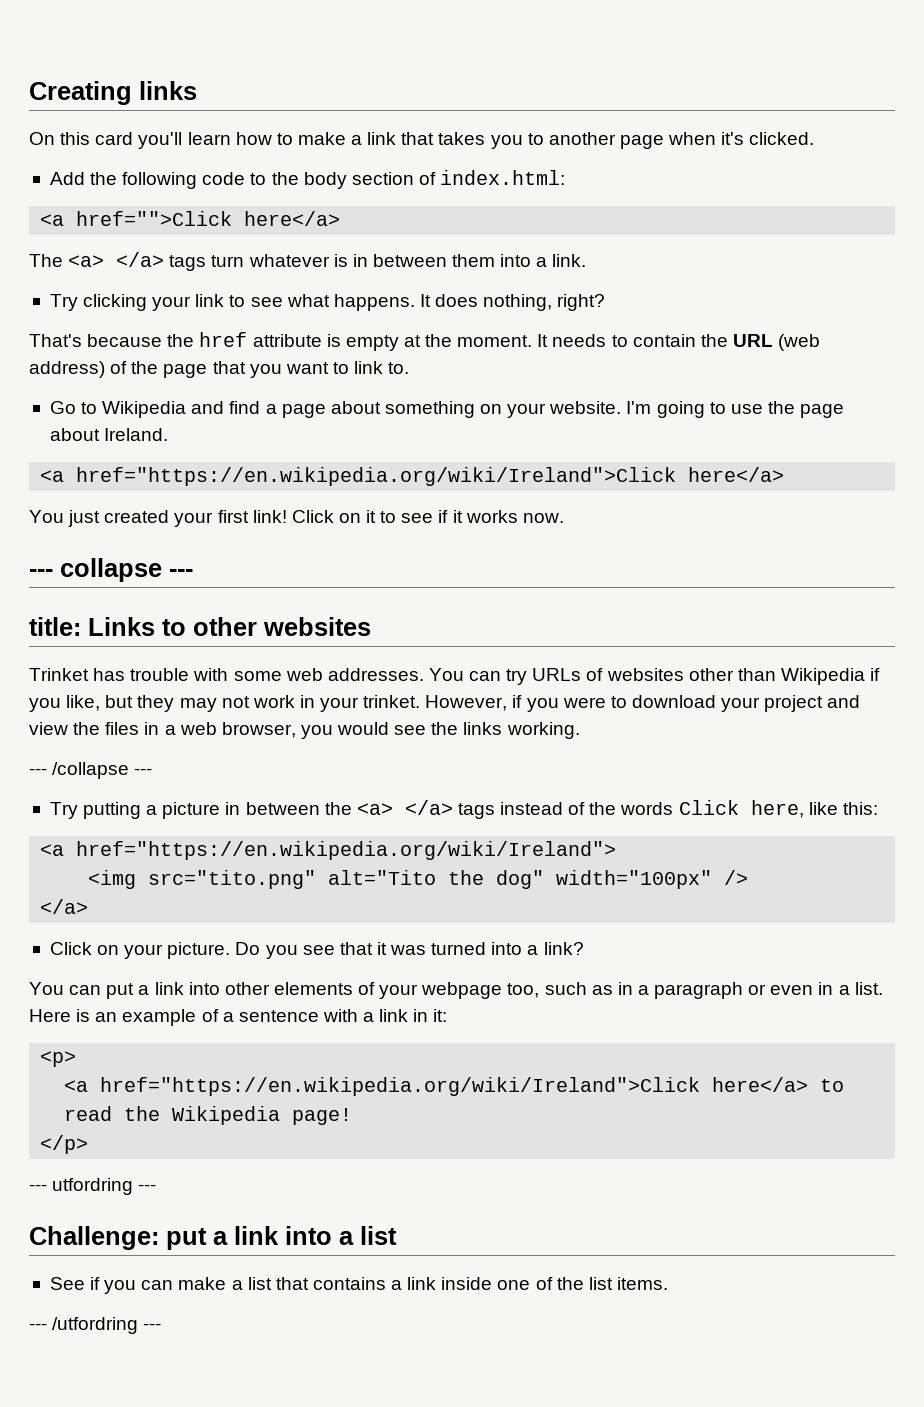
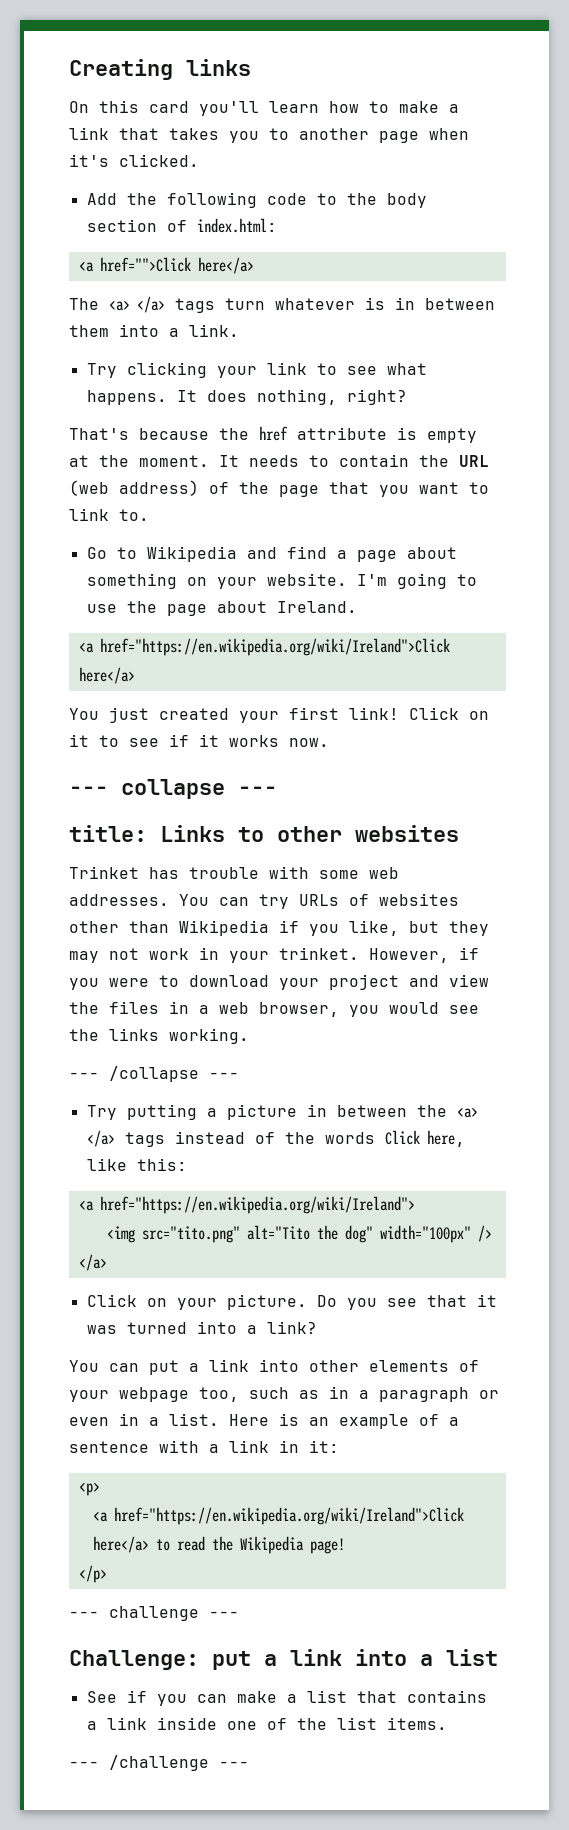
- --- utfordring ---
+ --- challenge ---
- --- /utfordring ---
+ --- /challenge ---

